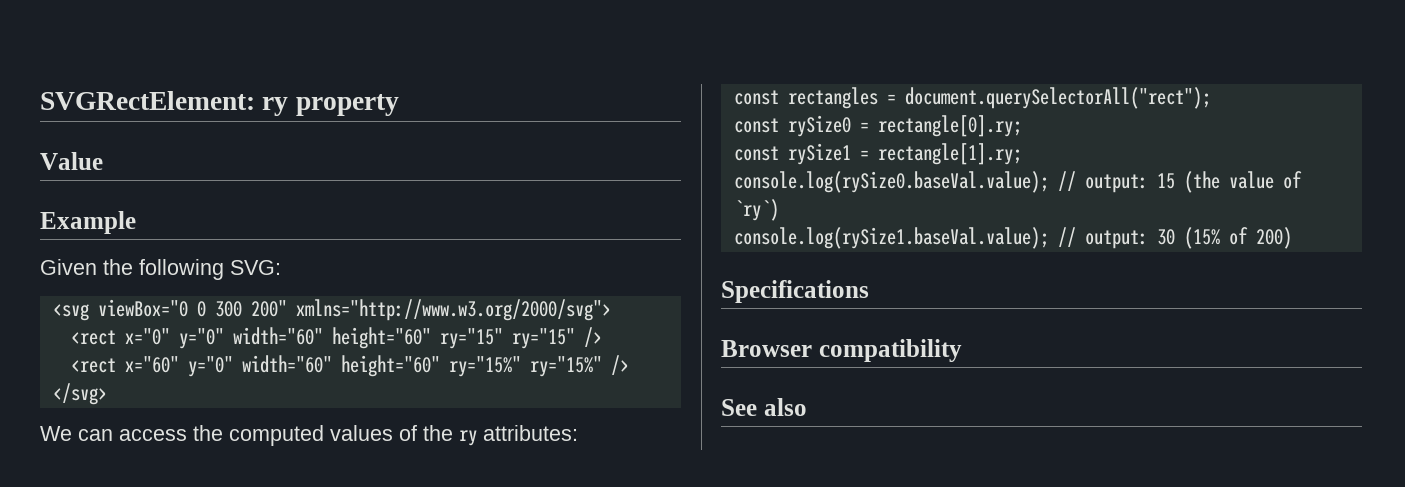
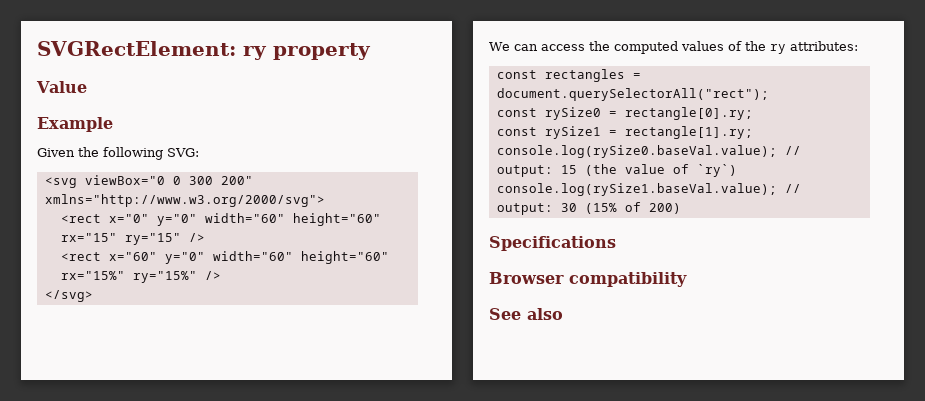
- <rect x="0" y="0" width="60" height="60" ry="15" ry="15" />
+ <rect x="0" y="0" width="60" height="60" rx="15" ry="15" />
- <rect x="60" y="0" width="60" height="60" ry="15%" ry="15%" />
+ <rect x="60" y="0" width="60" height="60" rx="15%" ry="15%" />

